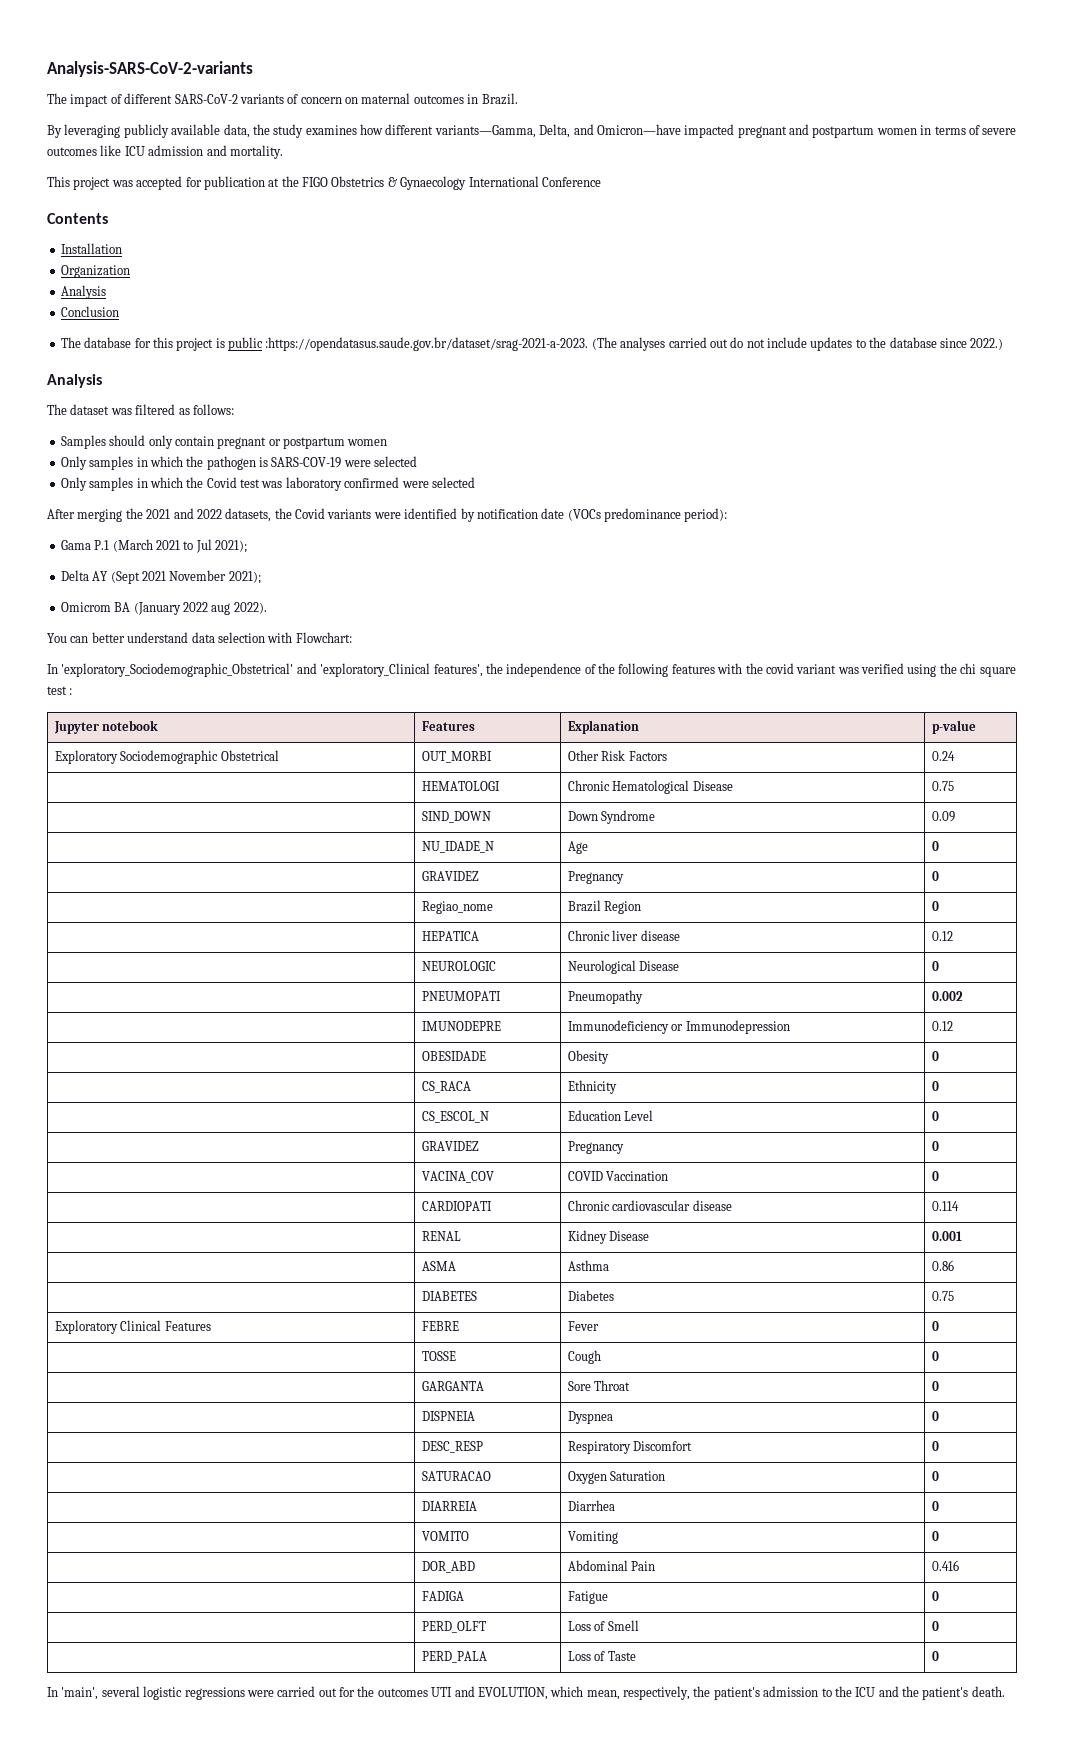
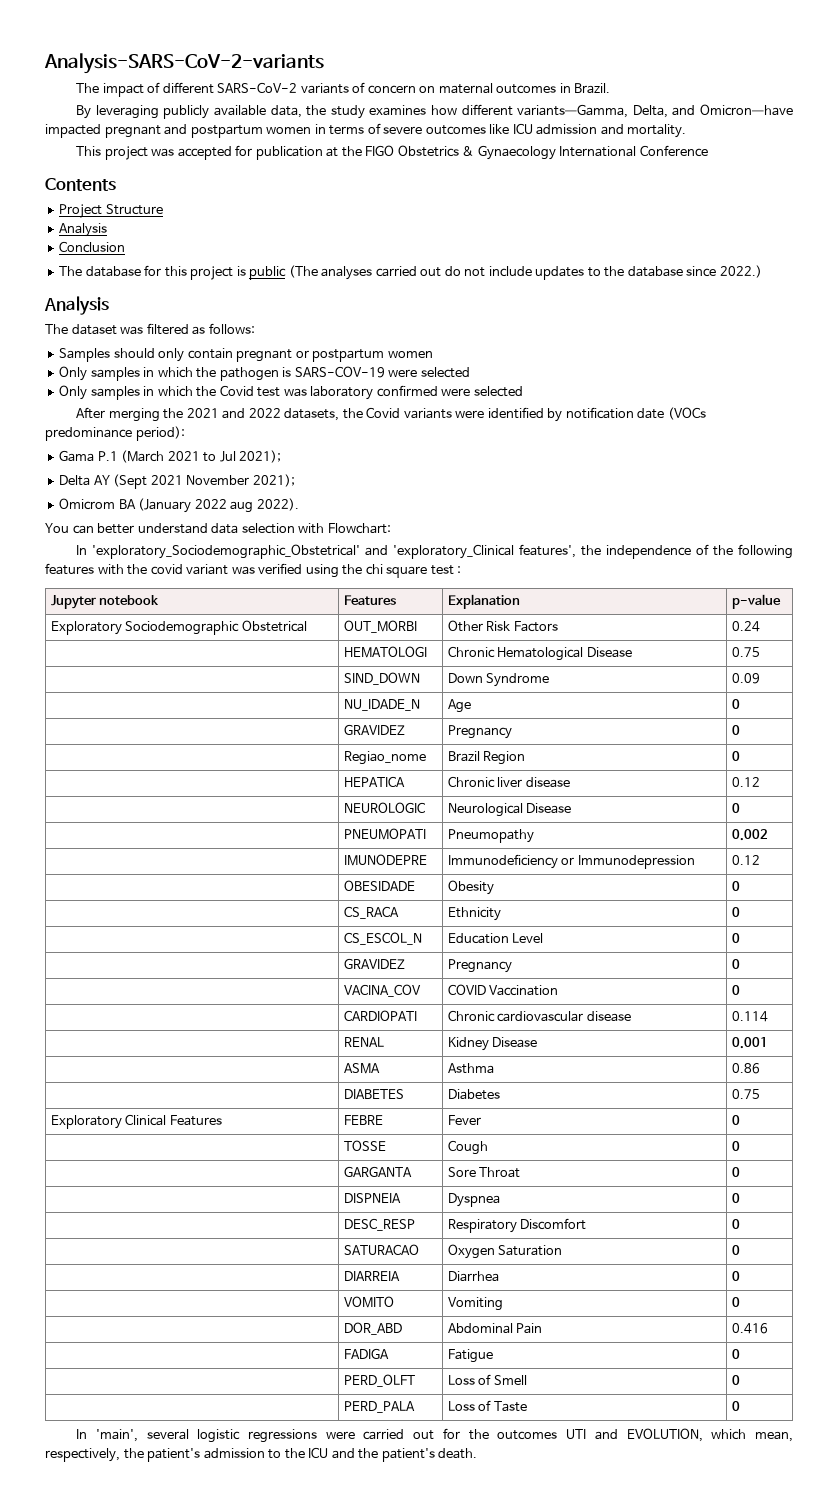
- Installation
- Organization
+ Project Structure
- The database for this project is public :https://opendatasus.saude.gov.br/dataset/srag-2021-a-2023. (The analyses carried out do not include updates to the database since 2022.)
+ The database for this project is public (The analyses carried out do not include updates to the database since 2022.)

